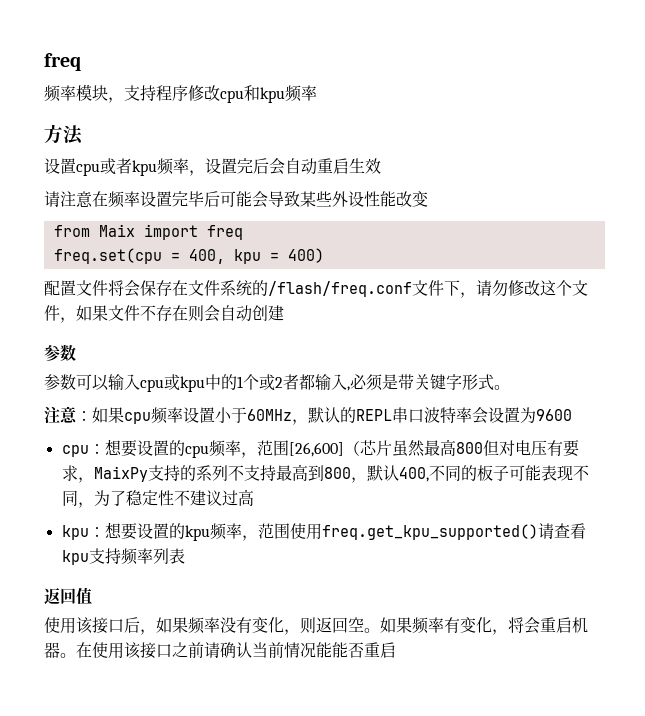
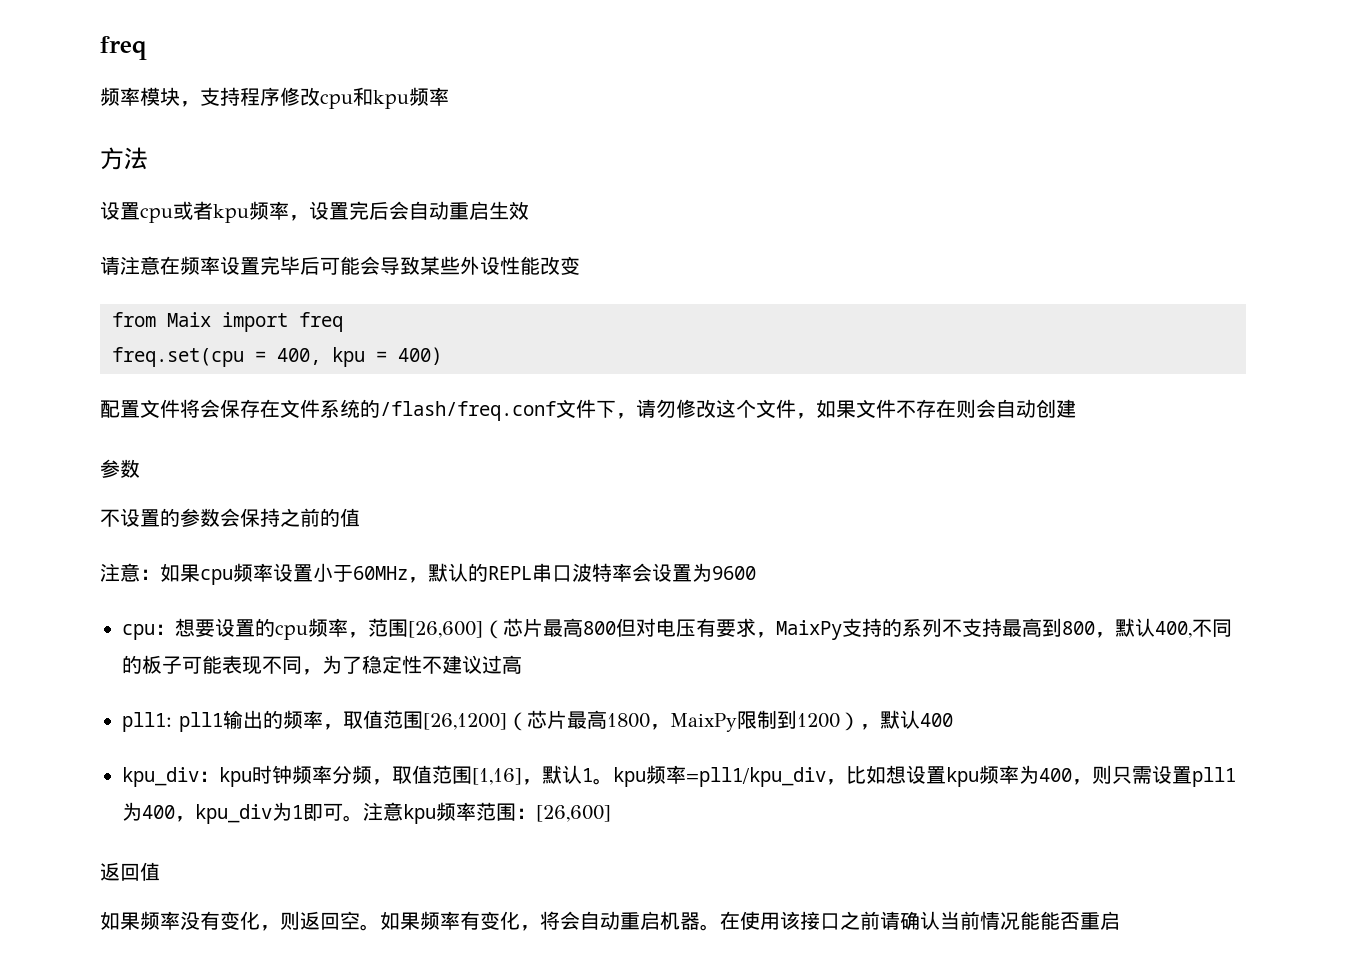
- 参数可以输入cpu或kpu中的1个或2者都输入,必须是带关键字形式。
+ 不设置的参数会保持之前的值
- cpu：想要设置的cpu频率，范围[26,600]（芯片虽然最高800但对电压有要求，MaixPy支持的系列不支持最高到800，默认400,不同的板子可能表现不同，为了稳定性不建议过高
+ cpu：想要设置的cpu频率，范围[26,600]（芯片最高800但对电压有要求，MaixPy支持的系列不支持最高到800，默认400,不同的板子可能表现不同，为了稳定性不建议过高
- kpu：想要设置的kpu频率，范围使用freq.get_kpu_supported()请查看kpu支持频率列表
+ pll1: pll1输出的频率，取值范围[26,1200]（芯片最高1800，MaixPy限制到1200），默认400
+ kpu_div：kpu时钟频率分频，取值范围[1,16]，默认1。kpu频率=pll1/kpu_div，比如想设置kpu频率为400，则只需设置pll1为400，kpu_div为1即可。注意kpu频率范围：[26,600]
  返回值
- 使用该接口后，如果频率没有变化，则返回空。
+ 如果频率没有变化，则返回空。
- 如果频率有变化，将会重启机器。
+ 如果频率有变化，将会自动重启机器。

